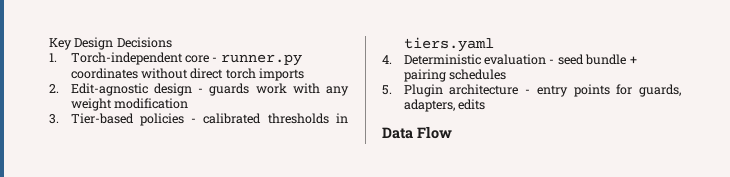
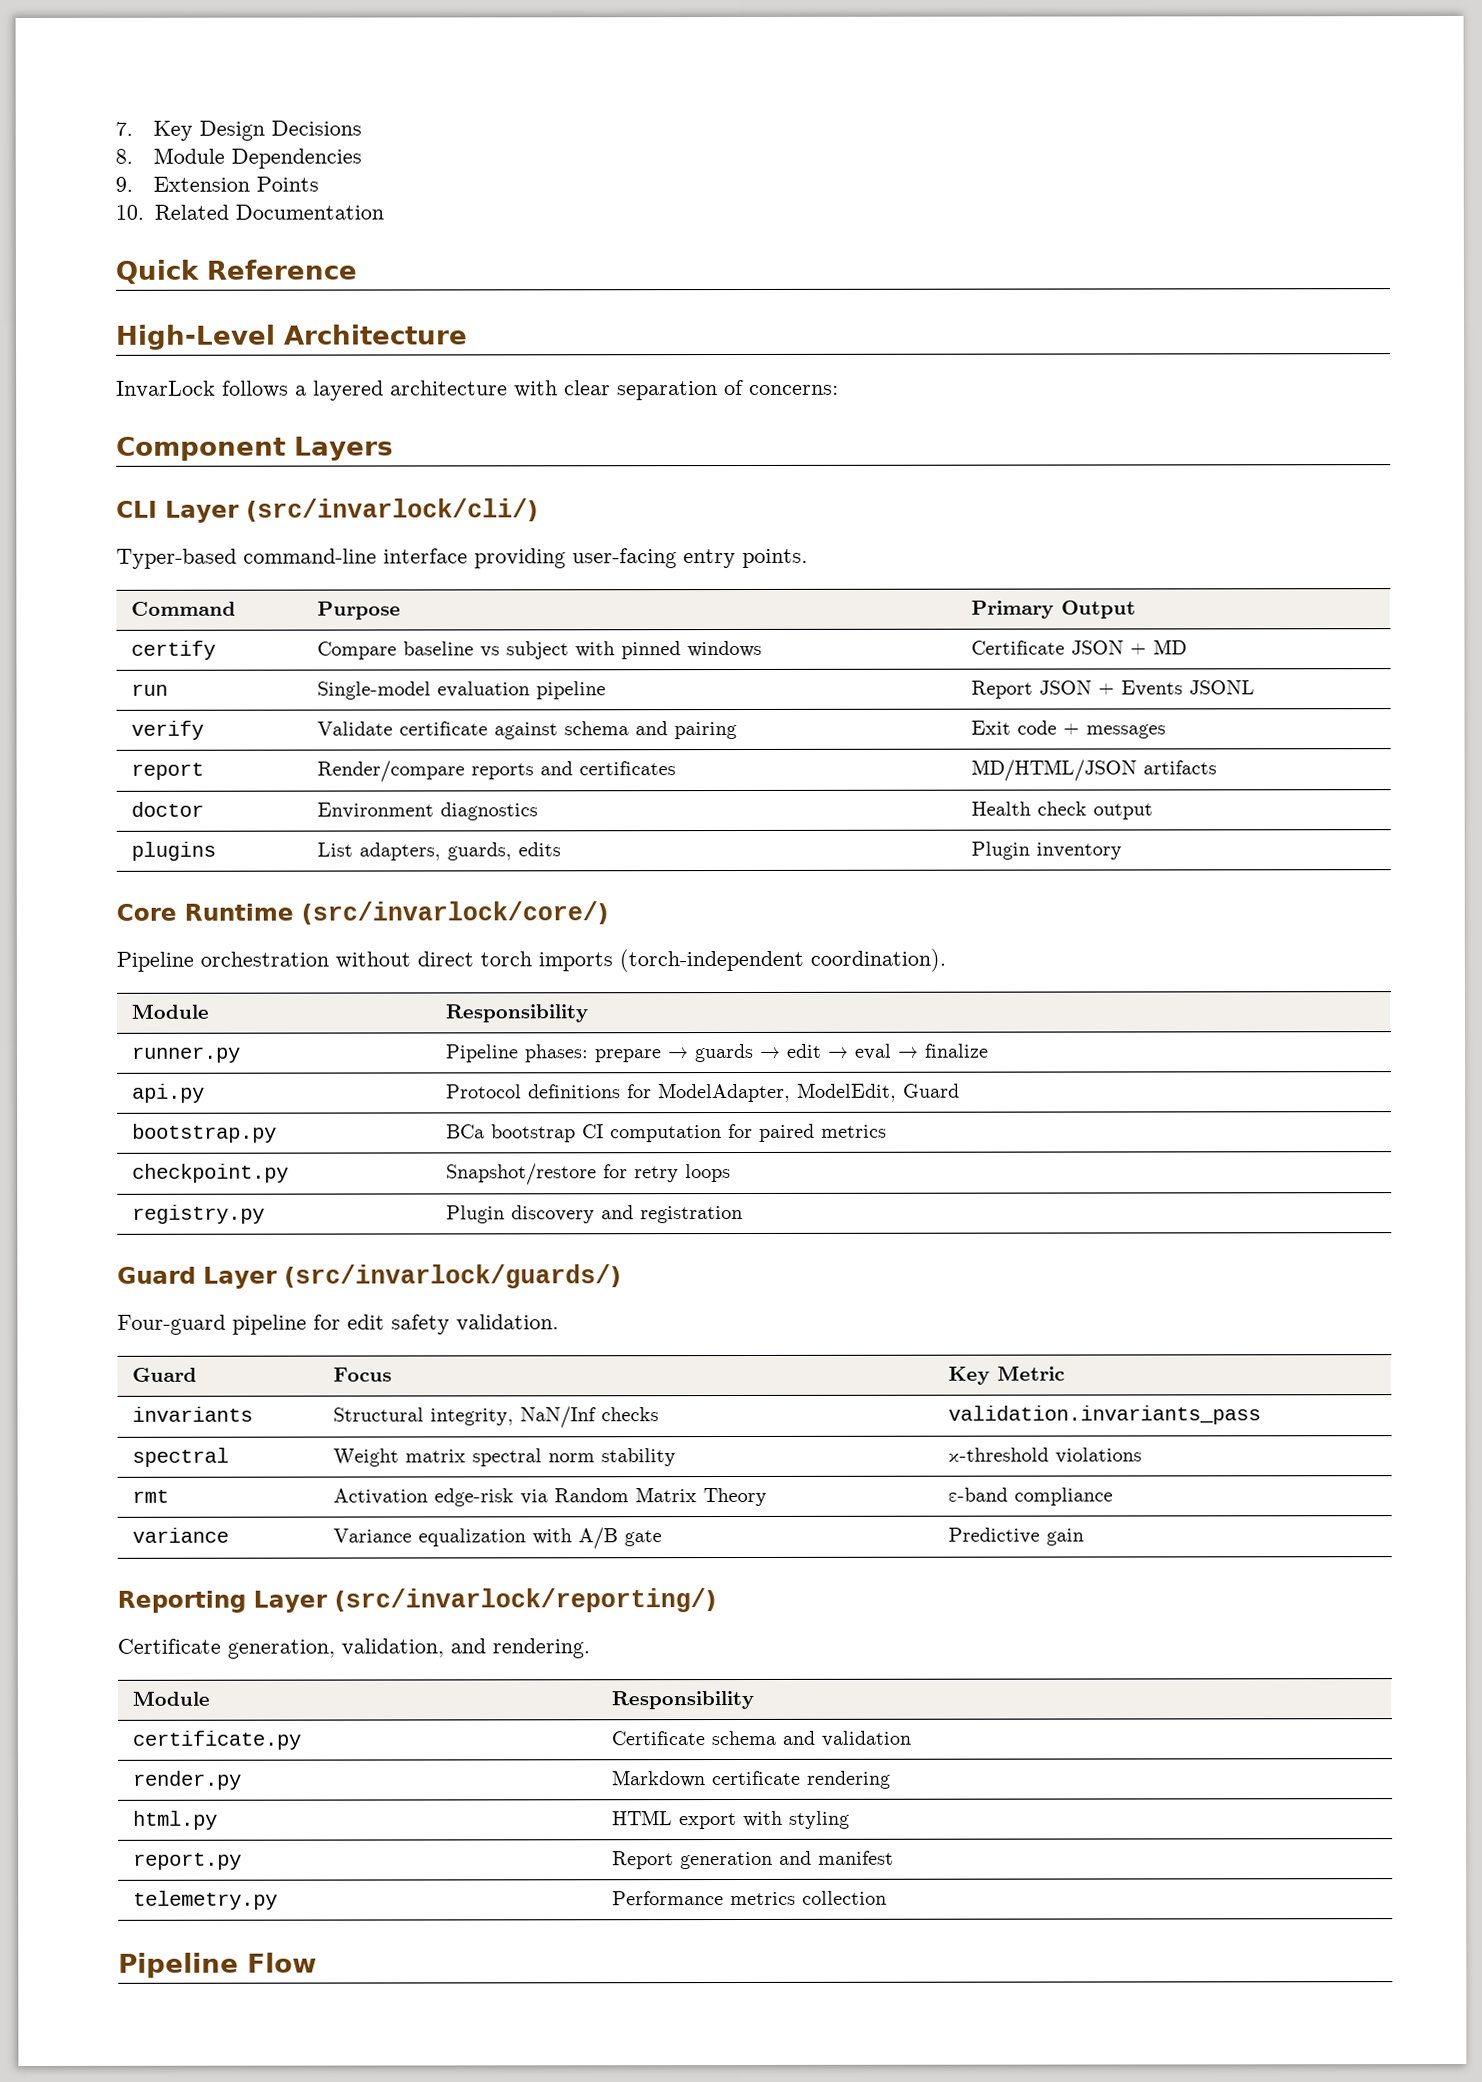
- Key Design Decisions
+ 7. Key Design Decisions
- 1. Torch-independent core - runner.py coordinates without direct torch imports
- 2. Edit-agnostic design - guards work with any weight modification
- 3. Tier-based policies - calibrated thresholds in tiers.yaml
- 4. Deterministic evaluation - seed bundle + pairing schedules
- 5. Plugin architecture - entry points for guards, adapters, edits
- Data Flow
+ 8. Module Dependencies
+ 9. Extension Points
+ 10. Related Documentation
+ Quick Reference
+ High-Level Architecture
+ InvarLock follows a layered architecture with clear separation of concerns:
+ Component Layers
+ CLI Layer (src/invarlock/cli/)
+ Typer-based command-line interface providing user-facing entry points.
+ Command | Purpose | Primary Output
+ certify | Compare baseline vs subject with pinned windows | Certificate JSON + MD
+ run | Single-model evaluation pipeline | Report JSON + Events JSONL
+ verify | Validate certificate against schema and pairing | Exit code + messages
+ report | Render/compare reports and certificates | MD/HTML/JSON artifacts
+ doctor | Environment diagnostics | Health check output
+ plugins | List adapters, guards, edits | Plugin inventory
+ Core Runtime (src/invarlock/core/)
+ Pipeline orchestration without direct torch imports (torch-independent coordination).
+ Module | Responsibility
+ runner.py | Pipeline phases: prepare → guards → edit → eval → finalize
+ api.py | Protocol definitions for ModelAdapter, ModelEdit, Guard
+ bootstrap.py | BCa bootstrap CI computation for paired metrics
+ checkpoint.py | Snapshot/restore for retry loops
+ registry.py | Plugin discovery and registration
+ Guard Layer (src/invarlock/guards/)
+ Four-guard pipeline for edit safety validation.
+ Guard | Focus | Key Metric
+ invariants | Structural integrity, NaN/Inf checks | validation.invariants_pass
+ spectral | Weight matrix spectral norm stability | κ-threshold violations
+ rmt | Activation edge-risk via Random Matrix Theory | ε-band compliance
+ variance | Variance equalization with A/B gate | Predictive gain
+ Reporting Layer (src/invarlock/reporting/)
+ Certificate generation, validation, and rendering.
+ Module | Responsibility
+ certificate.py | Certificate schema and validation
+ render.py | Markdown certificate rendering
+ html.py | HTML export with styling
+ report.py | Report generation and manifest
+ telemetry.py | Performance metrics collection
+ Pipeline Flow

